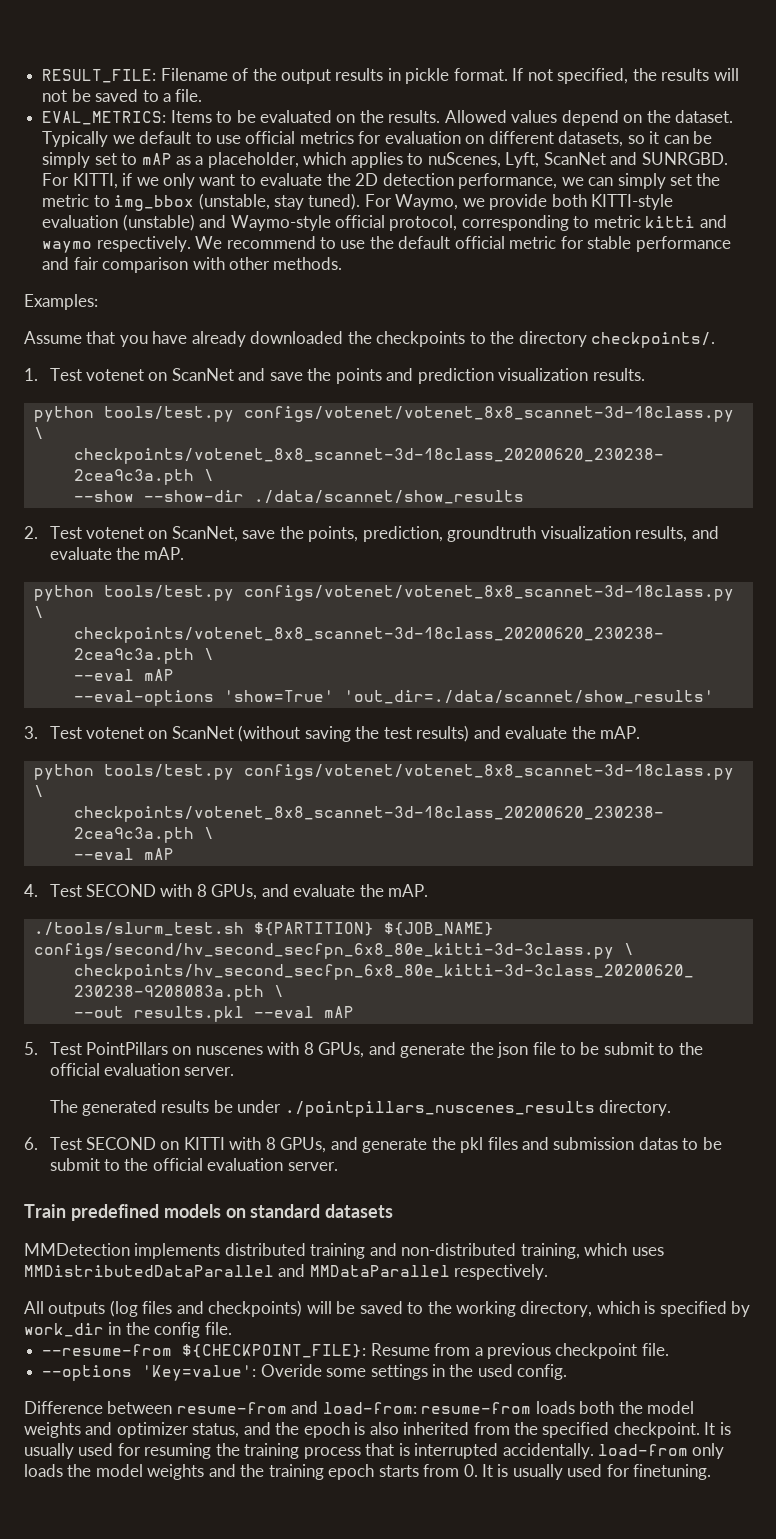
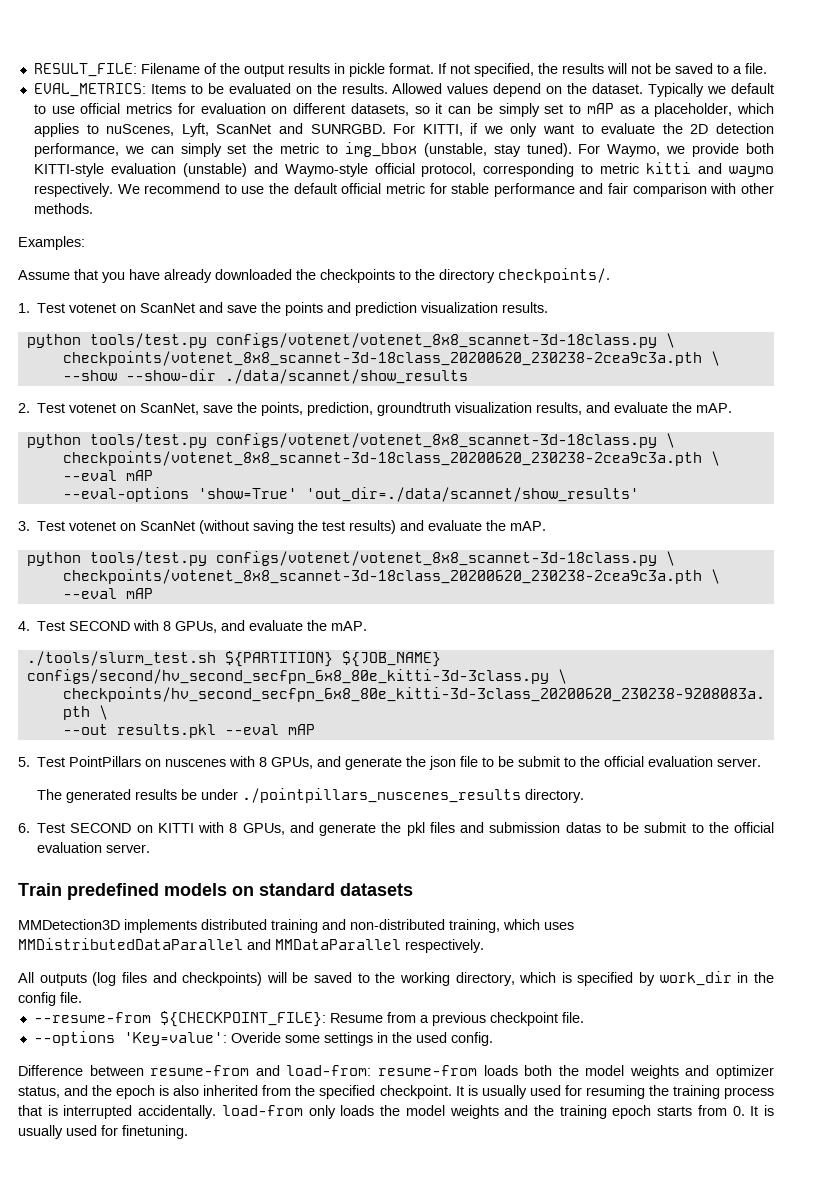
- MMDetection implements distributed training and non-distributed training, which uses MMDistributedDataParallel and MMDataParallel respectively.
+ MMDetection3D implements distributed training and non-distributed training, which uses MMDistributedDataParallel and MMDataParallel respectively.

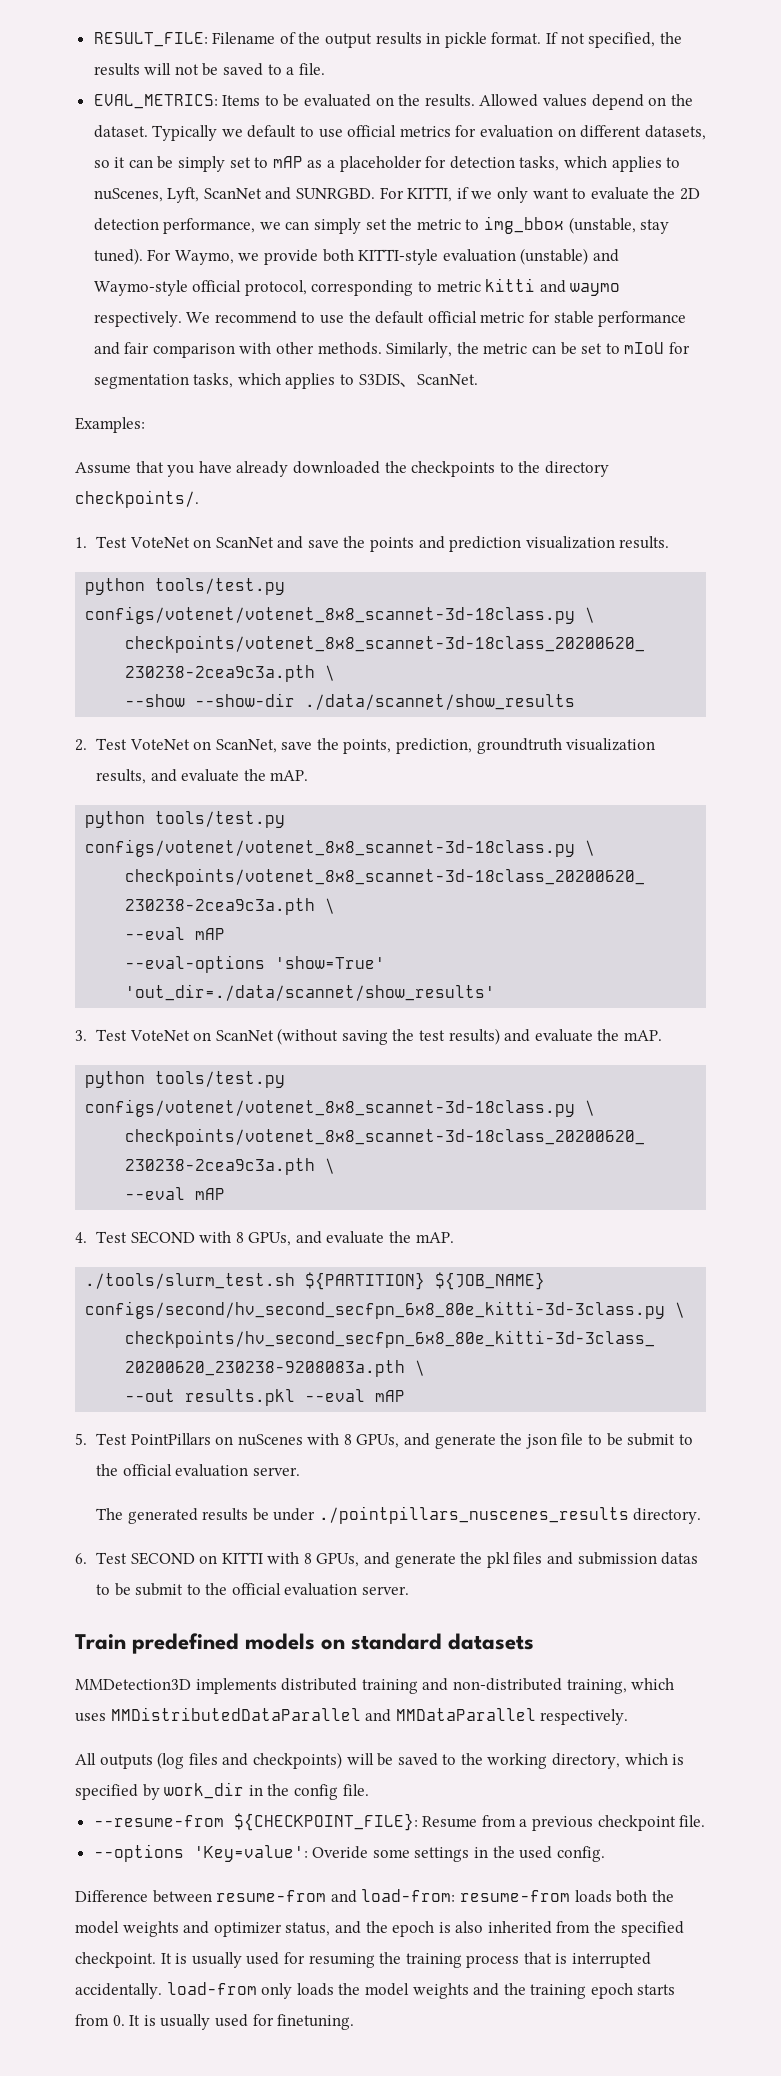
- Typically we default to use official metrics for evaluation on different datasets, so it can be simply set to mAP as a placeholder, which applies to nuScenes, Lyft, ScanNet and SUNRGBD.
+ Typically we default to use official metrics for evaluation on different datasets, so it can be simply set to mAP as a placeholder for detection tasks, which applies to nuScenes, Lyft, ScanNet and SUNRGBD.
+ Similarly, the metric can be set to mIoU for segmentation tasks, which applies to S3DIS、ScanNet.
- 1. Test votenet on ScanNet and save the points and prediction visualization results.
+ 1. Test VoteNet on ScanNet and save the points and prediction visualization results.
- 2. Test votenet on ScanNet, save the points, prediction, groundtruth visualization results, and evaluate the mAP.
+ 2. Test VoteNet on ScanNet, save the points, prediction, groundtruth visualization results, and evaluate the mAP.
- 3. Test votenet on ScanNet (without saving the test results) and evaluate the mAP.
+ 3. Test VoteNet on ScanNet (without saving the test results) and evaluate the mAP.
- 5. Test PointPillars on nuscenes with 8 GPUs, and generate the json file to be submit to the official evaluation server.
+ 5. Test PointPillars on nuScenes with 8 GPUs, and generate the json file to be submit to the official evaluation server.

